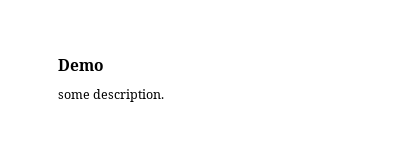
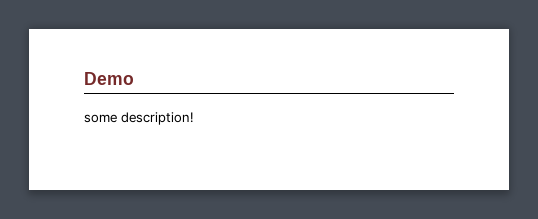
- some description.
+ some description!

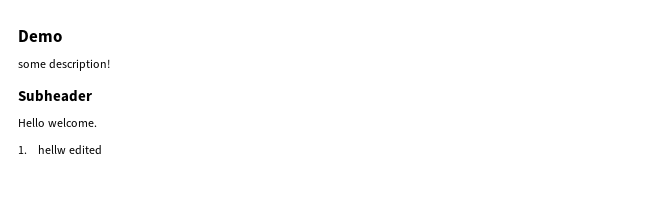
+ Subheader
+ Hello welcome.
+ 1. hellw edited

